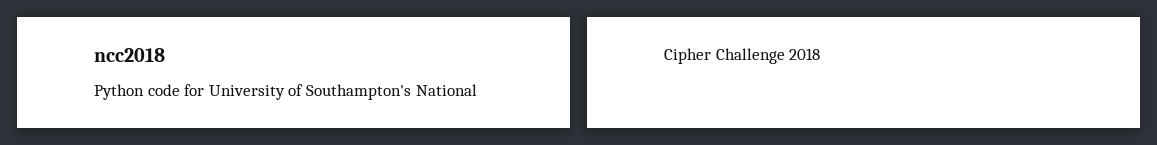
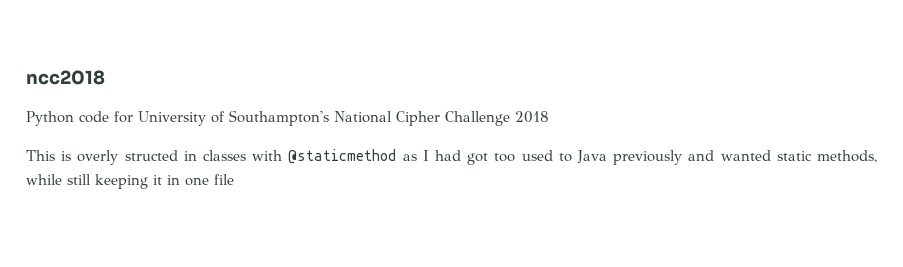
+ This is overly structed in classes with @staticmethod as I had got too used to Java previously and wanted static methods, while still keeping it in one file

